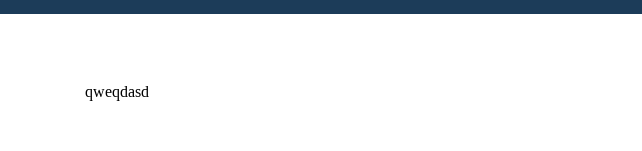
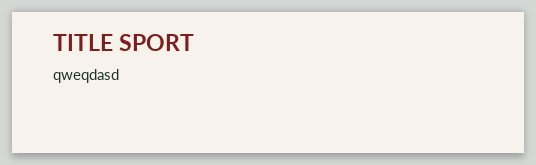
+ TITLE SPORT

